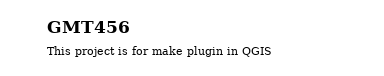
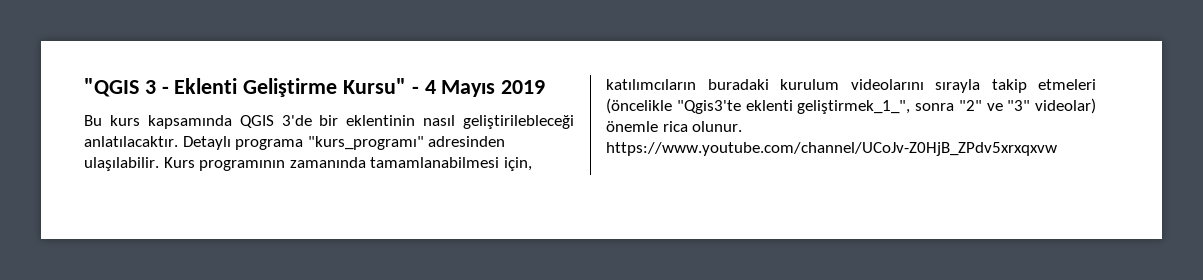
- GMT456
- This project is for make plugin in QGIS
+ "QGIS 3 - Eklenti Geliştirme Kursu" - 4 Mayıs 2019
+ Bu kurs kapsamında QGIS 3'de bir eklentinin nasıl geliştirilebleceği anlatılacaktır. Detaylı programa "kurs_programı" adresinden ulaşılabilir. Kurs programının zamanında tamamlanabilmesi için, katılımcıların buradaki kurulum videolarını sırayla takip etmeleri (öncelikle "Qgis3'te eklenti geliştirmek_1_", sonra "2" ve "3" videolar) önemle rica olunur. https://www.youtube.com/channel/UCoJv-Z0HjB_ZPdv5xrxqxvw

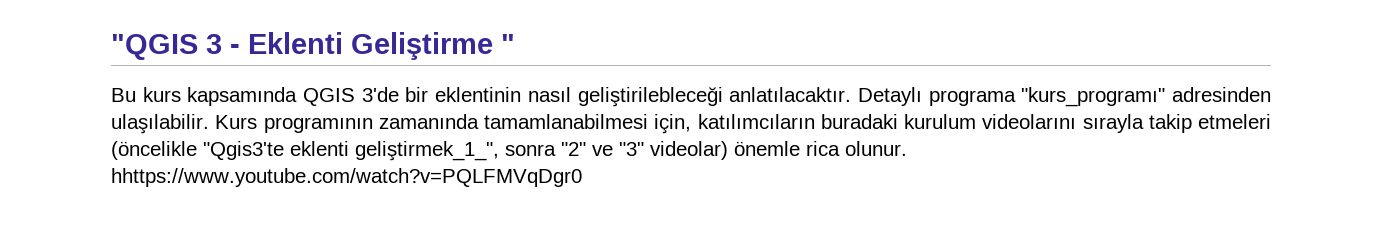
- "QGIS 3 - Eklenti Geliştirme Kursu" - 4 Mayıs 2019
+ "QGIS 3 - Eklenti Geliştirme "
- Kurs programının zamanında tamamlanabilmesi için, katılımcıların buradaki kurulum videolarını sırayla takip etmeleri (öncelikle "Qgis3'te eklenti geliştirmek_1_", sonra "2" ve "3" videolar) önemle rica olunur. https://www.youtube.com/channel/UCoJv-Z0HjB_ZPdv5xrxqxvw
+ Kurs programının zamanında tamamlanabilmesi için, katılımcıların buradaki kurulum videolarını sırayla takip etmeleri (öncelikle "Qgis3'te eklenti geliştirmek_1_", sonra "2" ve "3" videolar) önemle rica olunur. hhttps://www.youtube.com/watch?v=PQLFMVqDgr0

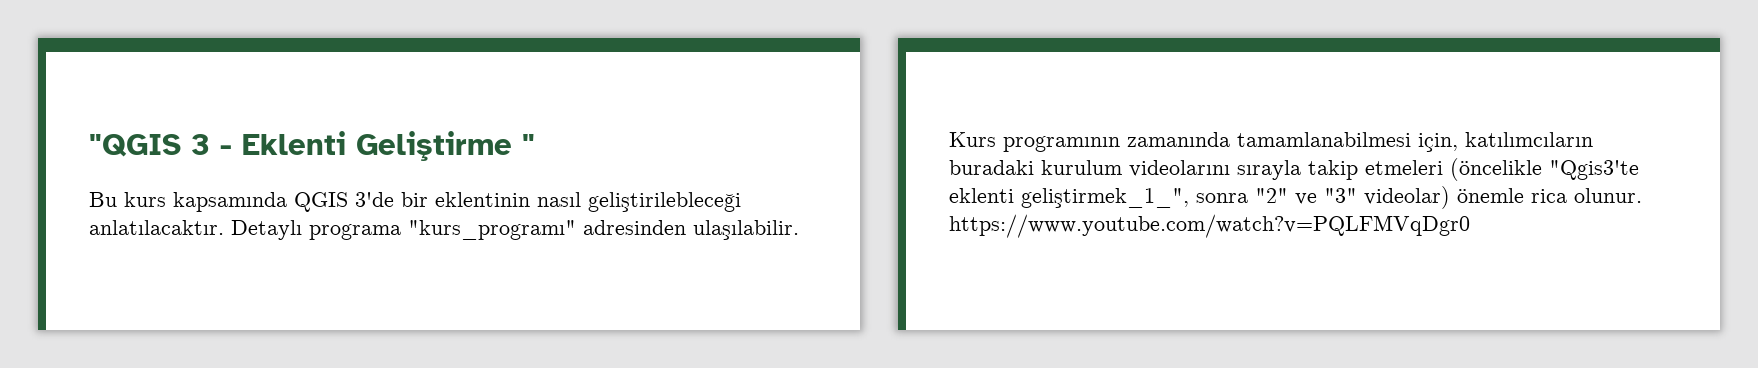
- Kurs programının zamanında tamamlanabilmesi için, katılımcıların buradaki kurulum videolarını sırayla takip etmeleri (öncelikle "Qgis3'te eklenti geliştirmek_1_", sonra "2" ve "3" videolar) önemle rica olunur. hhttps://www.youtube.com/watch?v=PQLFMVqDgr0
+ Kurs programının zamanında tamamlanabilmesi için, katılımcıların buradaki kurulum videolarını sırayla takip etmeleri (öncelikle "Qgis3'te eklenti geliştirmek_1_", sonra "2" ve "3" videolar) önemle rica olunur. https://www.youtube.com/watch?v=PQLFMVqDgr0

